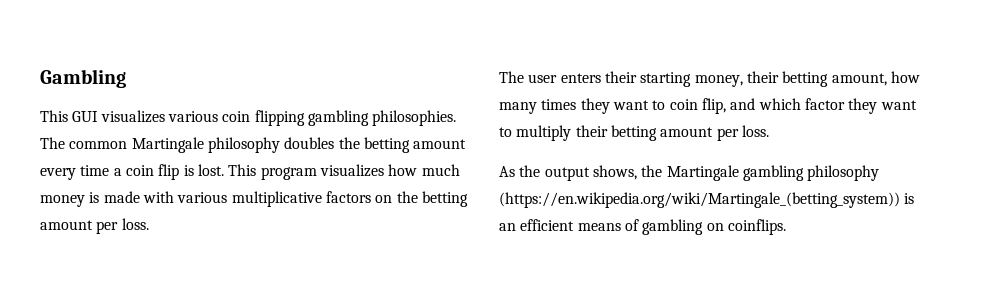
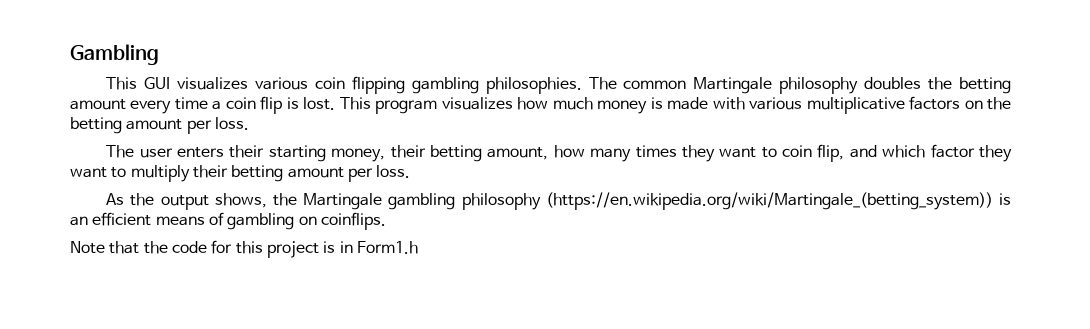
+ Note that the code for this project is in Form1.h

